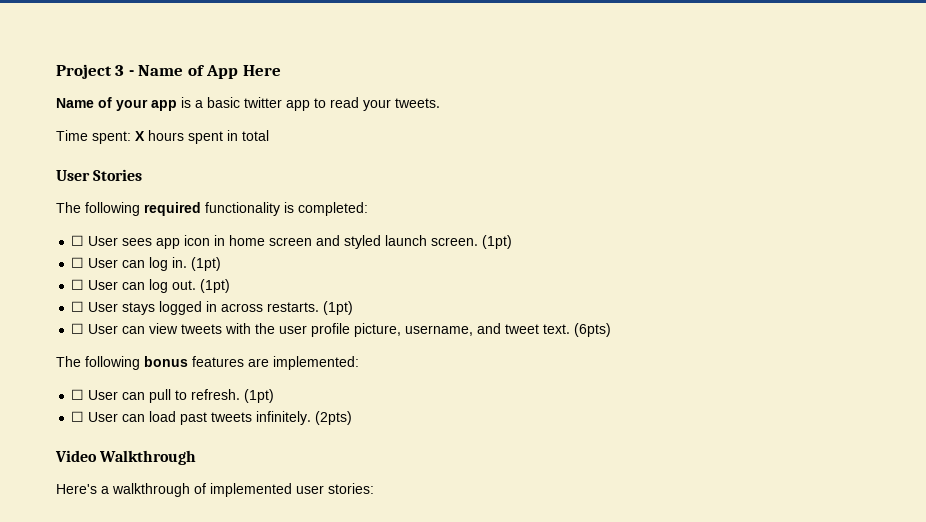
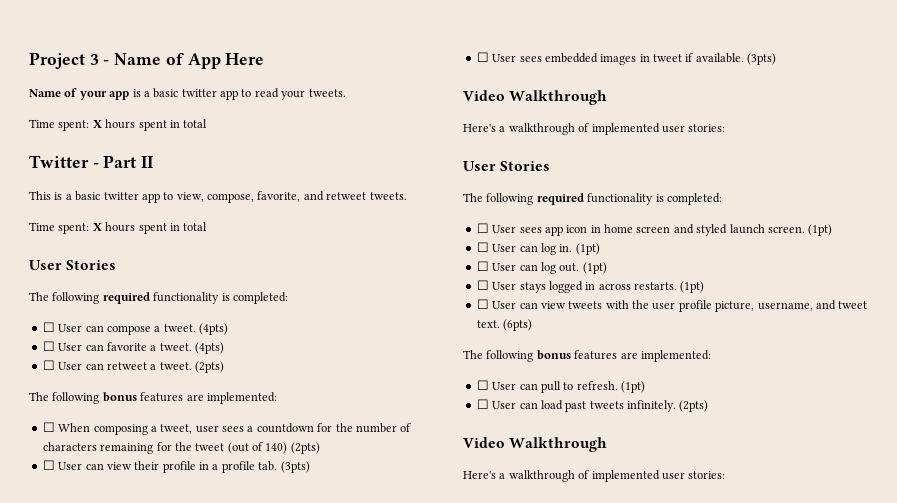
+ Twitter - Part II
+ This is a basic twitter app to view, compose, favorite, and retweet tweets.
+ Time spent: X hours spent in total
+ User Stories
+ The following required functionality is completed:
+ ☐ User can compose a tweet. (4pts)
+ ☐ User can favorite a tweet. (4pts)
+ ☐ User can retweet a tweet. (2pts)
+ The following bonus features are implemented:
+ ☐ When composing a tweet, user sees a countdown for the number of characters remaining for the tweet (out of 140) (2pts)
+ ☐ User can view their profile in a profile tab. (3pts)
+ ☐ User sees embedded images in tweet if available. (3pts)
+ Video Walkthrough
+ Here's a walkthrough of implemented user stories:

